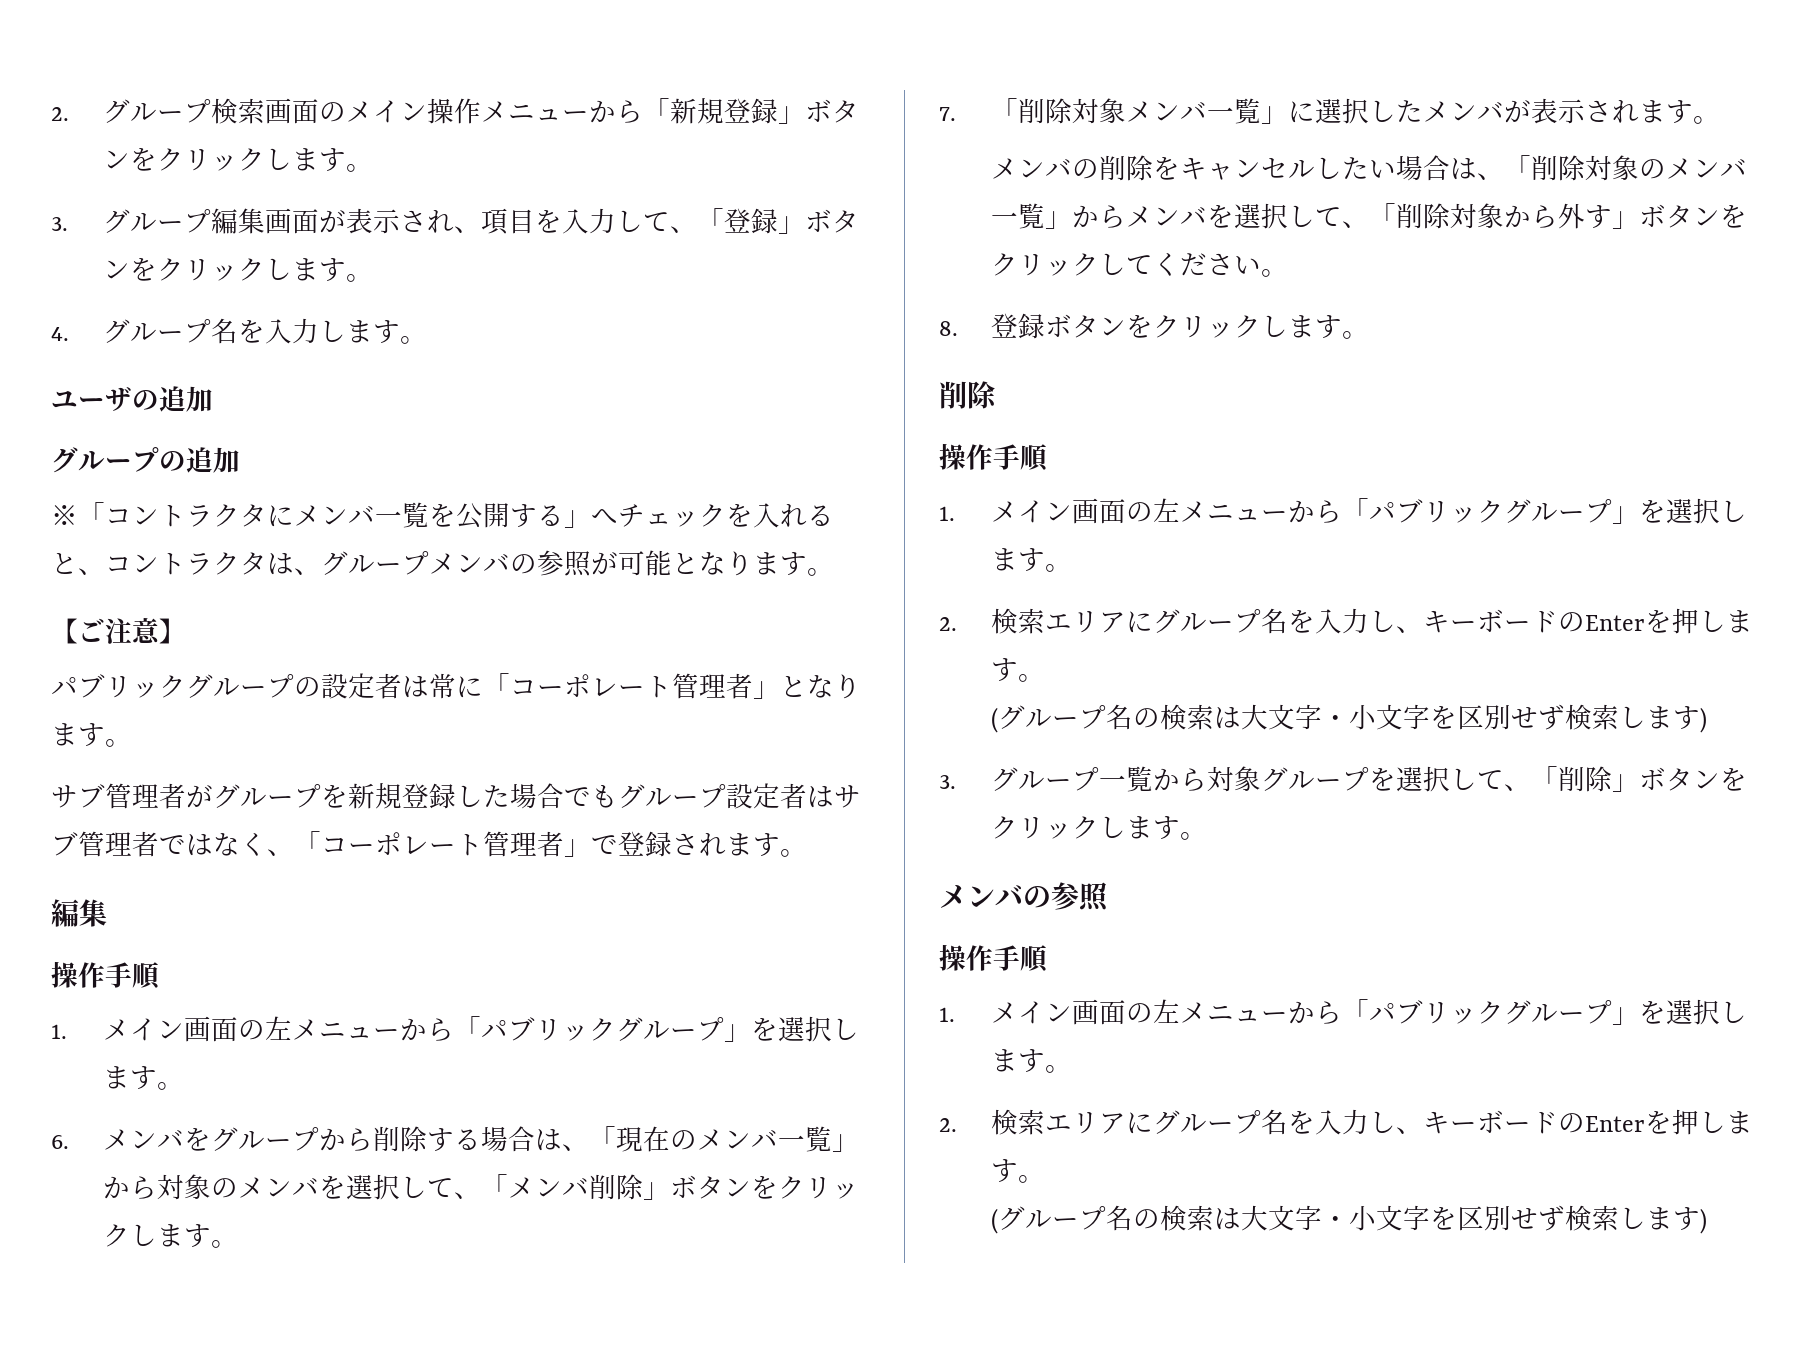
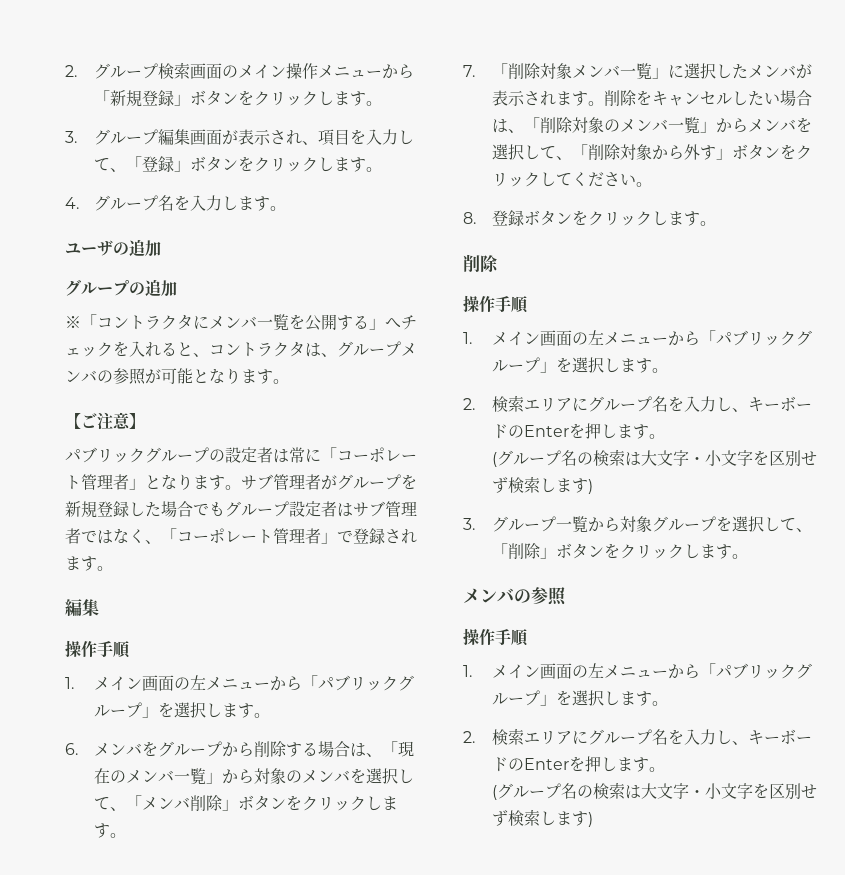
- パブリックグループの設定者は常に「コーポレート管理者」となります。
- サブ管理者がグループを新規登録した場合でもグループ設定者はサブ管理者ではなく、「コーポレート管理者」で登録されます。
+ パブリックグループの設定者は常に「コーポレート管理者」となります。サブ管理者がグループを新規登録した場合でもグループ設定者はサブ管理者ではなく、「コーポレート管理者」で登録されます。
- 7.「削除対象メンバ一覧」に選択したメンバが表示されます。
- メンバの削除をキャンセルしたい場合は、「削除対象のメンバ一覧」からメンバを選択して、「削除対象から外す」ボタンをクリックしてください。
+ 7.「削除対象メンバ一覧」に選択したメンバが表示されます。削除をキャンセルしたい場合は、「削除対象のメンバ一覧」からメンバを選択して、「削除対象から外す」ボタンをクリックしてください。

